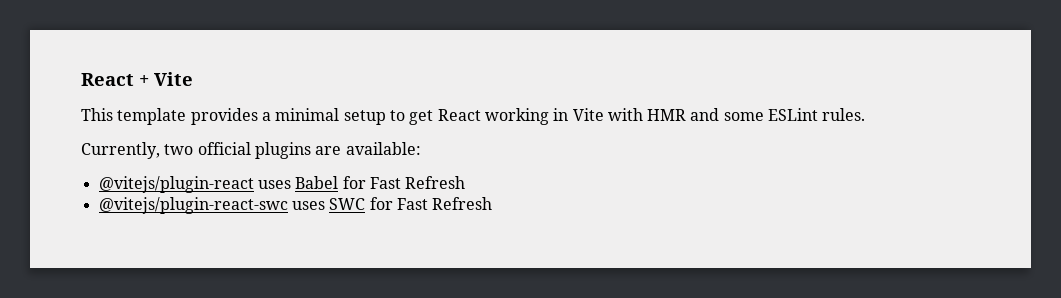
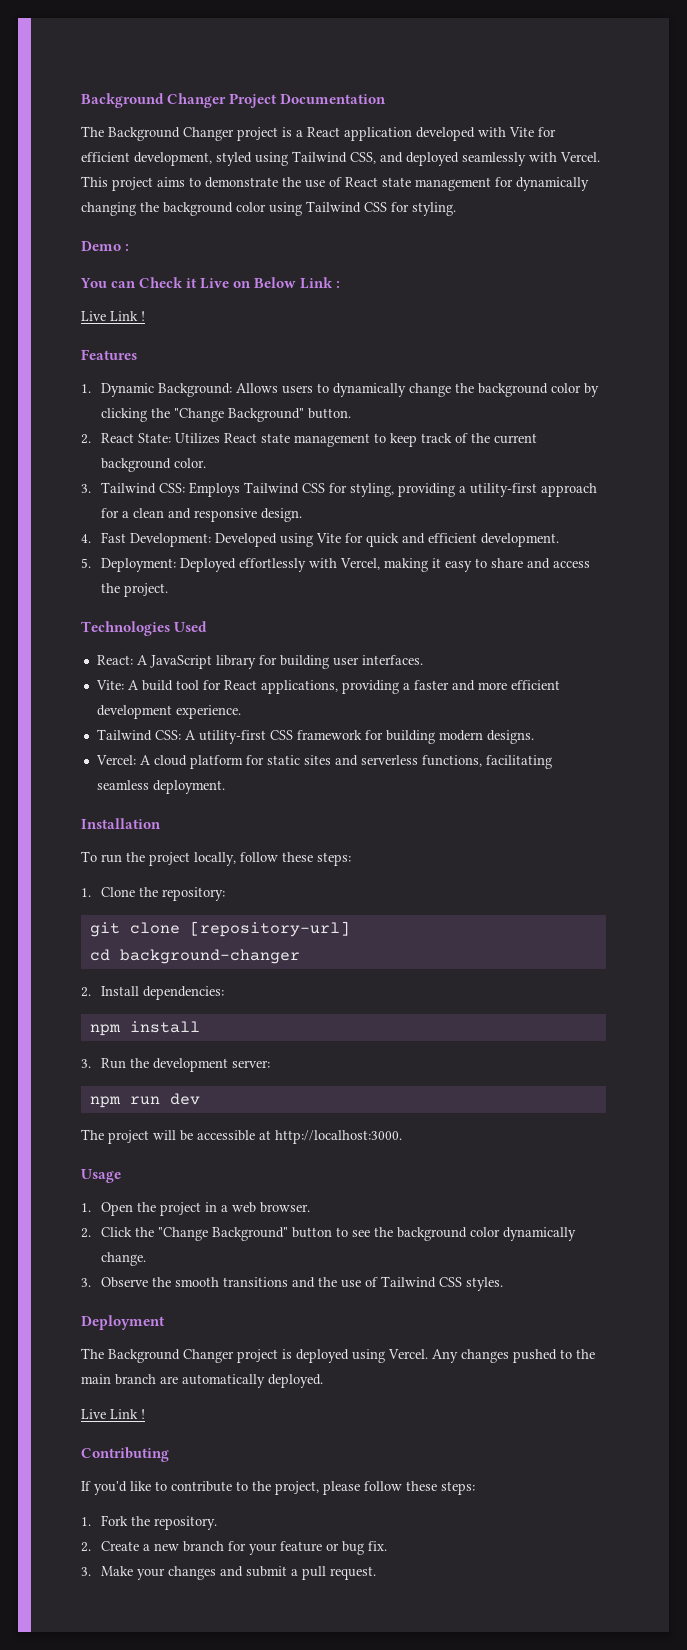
- React + Vite
- This template provides a minimal setup to get React working in Vite with HMR and some ESLint rules.
- Currently, two official plugins are available:
- @vitejs/plugin-react uses Babel for Fast Refresh
- @vitejs/plugin-react-swc uses SWC for Fast Refresh
+ Background Changer Project Documentation
+ The Background Changer project is a React application developed with Vite for efficient development, styled using Tailwind CSS, and deployed seamlessly with Vercel. This project aims to demonstrate the use of React state management for dynamically changing the background color using Tailwind CSS for styling.
+ Demo :
+ You can Check it Live on Below Link :
+ Live Link !
+ Features
+ 1. Dynamic Background: Allows users to dynamically change the background color by clicking the "Change Background" button.
+ 2. React State: Utilizes React state management to keep track of the current background color.
+ 3. Tailwind CSS: Employs Tailwind CSS for styling, providing a utility-first approach for a clean and responsive design.
+ 4. Fast Development: Developed using Vite for quick and efficient development.
+ 5. Deployment: Deployed effortlessly with Vercel, making it easy to share and access the project.
+ Technologies Used
+ React: A JavaScript library for building user interfaces.
+ Vite: A build tool for React applications, providing a faster and more efficient development experience.
+ Tailwind CSS: A utility-first CSS framework for building modern designs.
+ Vercel: A cloud platform for static sites and serverless functions, facilitating seamless deployment.
+ Installation
+ To run the project locally, follow these steps:
+ 1. Clone the repository:
+ git clone [repository-url]
+ cd background-changer
+ 2. Install dependencies:
+ npm install
+ 3. Run the development server:
+ npm run dev
+ The project will be accessible at http://localhost:3000.
+ Usage
+ 1. Open the project in a web browser.
+ 2. Click the "Change Background" button to see the background color dynamically change.
+ 3. Observe the smooth transitions and the use of Tailwind CSS styles.
+ Deployment
+ The Background Changer project is deployed using Vercel. Any changes pushed to the main branch are automatically deployed.
+ Live Link !
+ Contributing
+ If you'd like to contribute to the project, please follow these steps:
+ 1. Fork the repository.
+ 2. Create a new branch for your feature or bug fix.
+ 3. Make your changes and submit a pull request.

